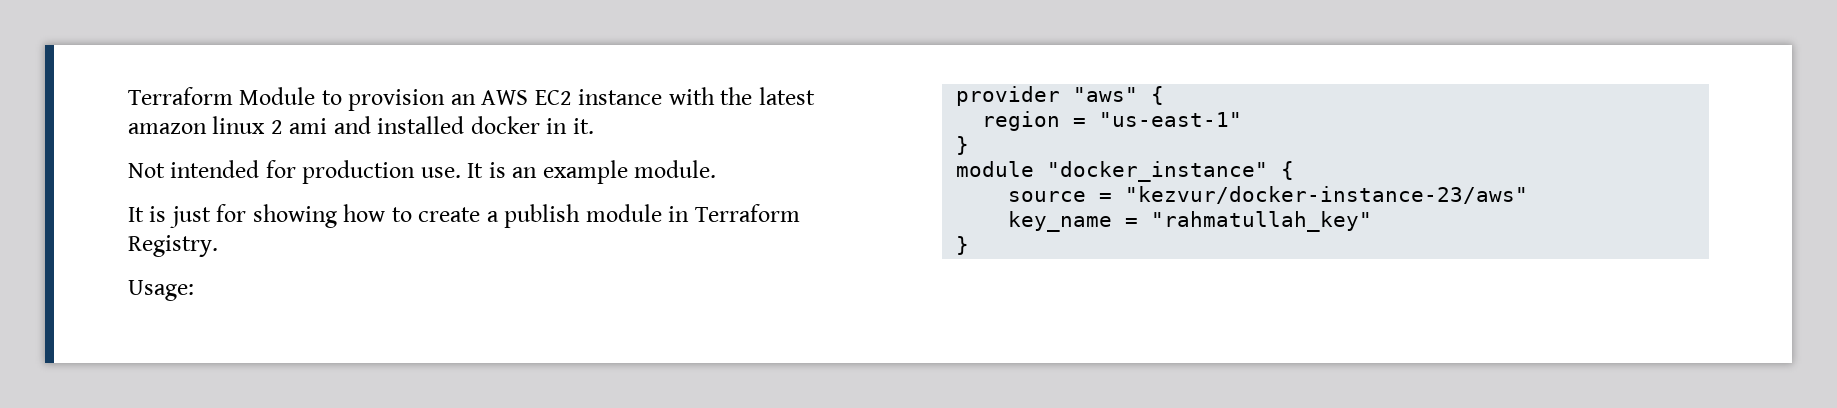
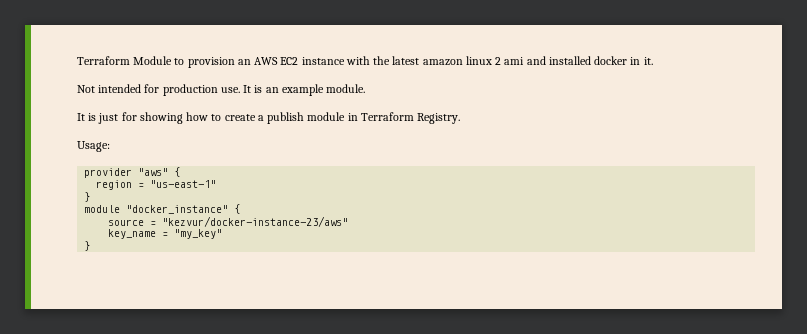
- key_name = "rahmatullah_key"
+ key_name = "my_key"

